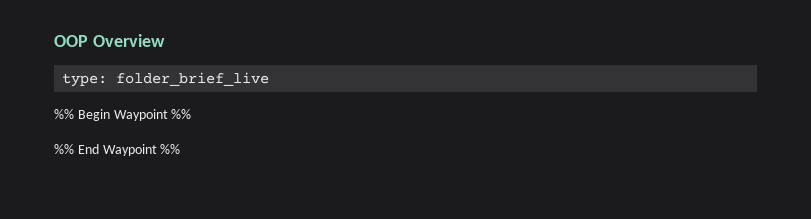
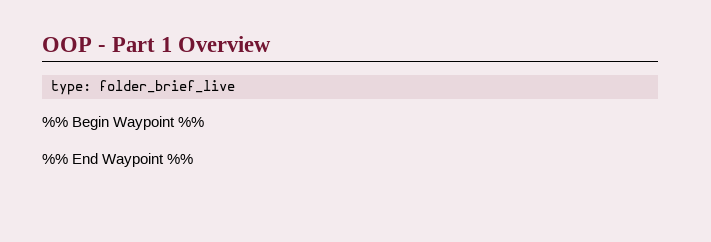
- OOP Overview
+ OOP - Part 1 Overview

